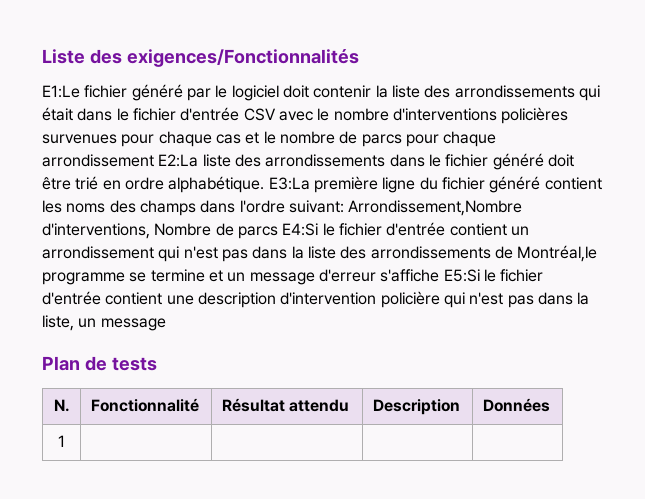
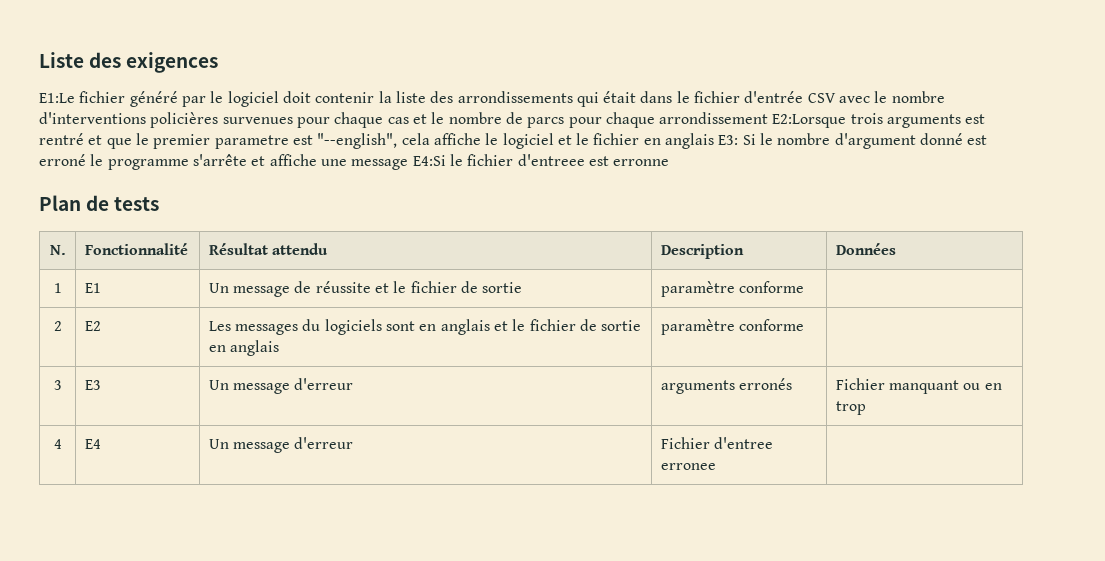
- Liste des exigences/Fonctionnalités
+ Liste des exigences
- E1:Le fichier généré par le logiciel doit contenir la liste des arrondissements qui était dans le fichier d'entrée CSV avec le nombre d'interventions policières survenues pour chaque cas et le nombre de parcs pour chaque arrondissement E2:La liste des arrondissements dans le fichier généré doit être trié en ordre alphabétique. E3:La première ligne du fichier généré contient les noms des champs dans l'ordre suivant: Arrondissement,Nombre d'interventions, Nombre de parcs E4:Si le fichier d'entrée contient un arrondissement qui n'est pas dans la liste des arrondissements de Montréal,le programme se termine et un message d'erreur s'affiche E5:Si le fichier d'entrée contient une description d'intervention policière qui n'est pas dans la liste, un message
+ E1:Le fichier généré par le logiciel doit contenir la liste des arrondissements qui était dans le fichier d'entrée CSV avec le nombre d'interventions policières survenues pour chaque cas et le nombre de parcs pour chaque arrondissement E2:Lorsque trois arguments est rentré et que le premier parametre est "--english", cela affiche le logiciel et le fichier en anglais E3: Si le nombre d'argument donné est erroné le programme s'arrête et affiche une message E4:Si le fichier d'entreee est erronne
- 1 | | | |
+ 1 | E1 | Un message de réussite et le fichier de sortie | paramètre conforme |
+ 2 | E2 | Les messages du logiciels sont en anglais et le fichier de sortie en anglais | paramètre conforme |
+ 3 | E3 | Un message d'erreur | arguments erronés | Fichier manquant ou en trop
+ 4 | E4 | Un message d'erreur | Fichier d'entree erronee |

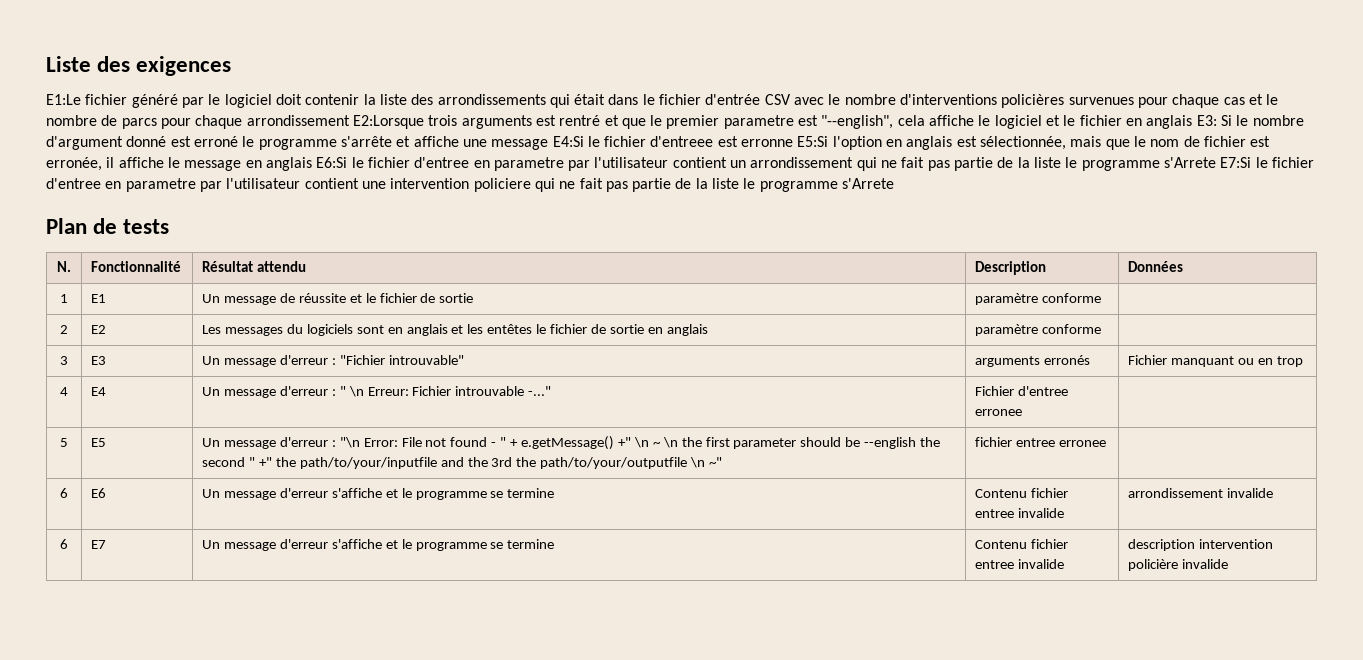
- Si le nombre d'argument donné est erroné le programme s'arrête et affiche une message E4:Si le fichier d'entreee est erronne
+ Si le nombre d'argument donné est erroné le programme s'arrête et affiche une message E4:Si le fichier d'entreee est erronne E5:Si l'option en anglais est sélectionnée, mais que le nom de fichier est erronée, il affiche le message en anglais E6:Si le fichier d'entree en parametre par l'utilisateur contient un arrondissement qui ne fait pas partie de la liste le programme s'Arrete E7:Si le fichier d'entree en parametre par l'utilisateur contient une intervention policiere qui ne fait pas partie de la liste le programme s'Arrete
- 2 | E2 | Les messages du logiciels sont en anglais et le fichier de sortie en anglais | paramètre conforme |
+ 2 | E2 | Les messages du logiciels sont en anglais et les entêtes le fichier de sortie en anglais | paramètre conforme |
- 3 | E3 | Un message d'erreur | arguments erronés | Fichier manquant ou en trop
+ 3 | E3 | Un message d'erreur : "Fichier introuvable" | arguments erronés | Fichier manquant ou en trop
- 4 | E4 | Un message d'erreur | Fichier d'entree erronee |
+ 4 | E4 | Un message d'erreur : " \n Erreur: Fichier introuvable -..." | Fichier d'entree erronee |
+ 5 | E5 | Un message d'erreur : "\n Error: File not found - " + e.getMessage() +" \n ~ \n the first parameter should be --english the second " +" the path/to/your/inputfile and the 3rd the path/to/your/outputfile \n ~" | fichier entree erronee |
+ 6 | E6 | Un message d'erreur s'affiche et le programme se termine | Contenu fichier entree invalide | arrondissement invalide
+ 6 | E7 | Un message d'erreur s'affiche et le programme se termine | Contenu fichier entree invalide | description intervention policière invalide

